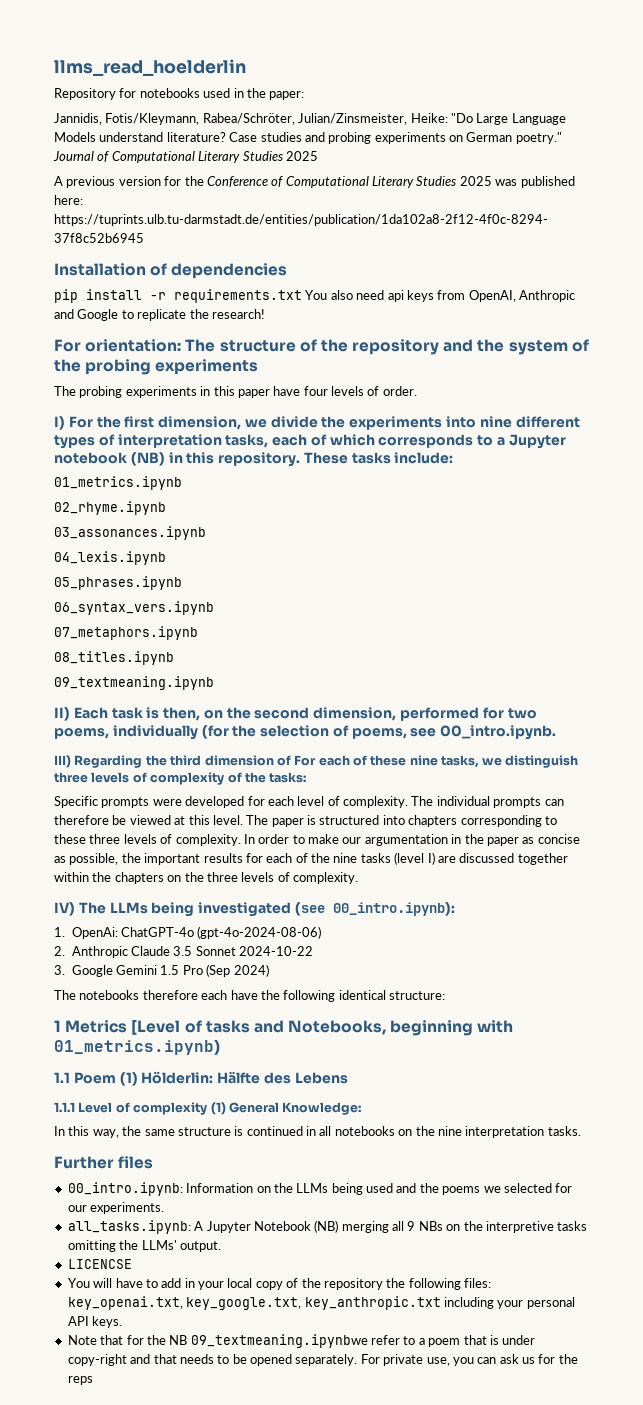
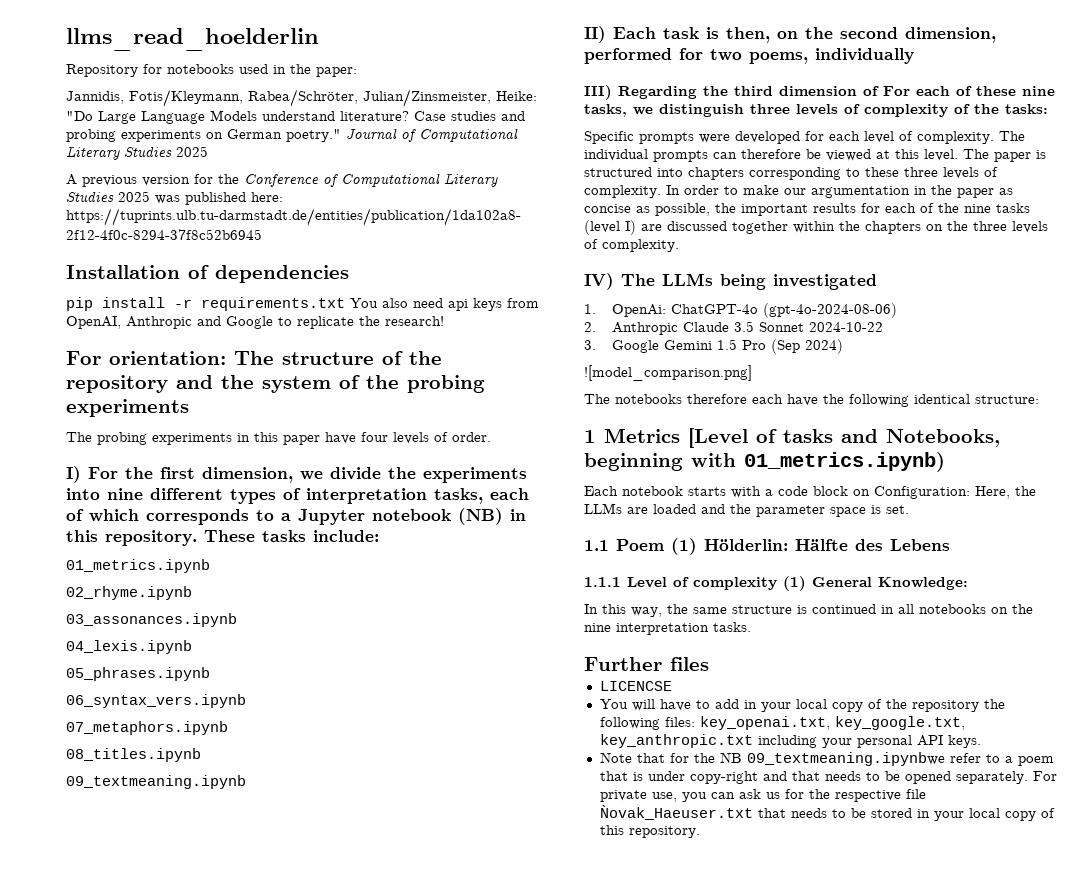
- II) Each task is then, on the second dimension, performed for two poems, individually (for the selection of poems, see 00_intro.ipynb.
+ II) Each task is then, on the second dimension, performed for two poems, individually
- IV) The LLMs being investigated (see 00_intro.ipynb):
+ IV) The LLMs being investigated
+ ![model_comparison.png]
+ Each notebook starts with a code block on Configuration: Here, the LLMs are loaded and the parameter space is set.
- 00_intro.ipynb: Information on the LLMs being used and the poems we selected for our experiments.
- all_tasks.ipynb: A Jupyter Notebook (NB) merging all 9 NBs on the interpretive tasks omitting the LLMs' output.
- For private use, you can ask us for the reps
+ For private use, you can ask us for the respective file Ǹovak_Haeuser.txt that needs to be stored in your local copy of this repository.

